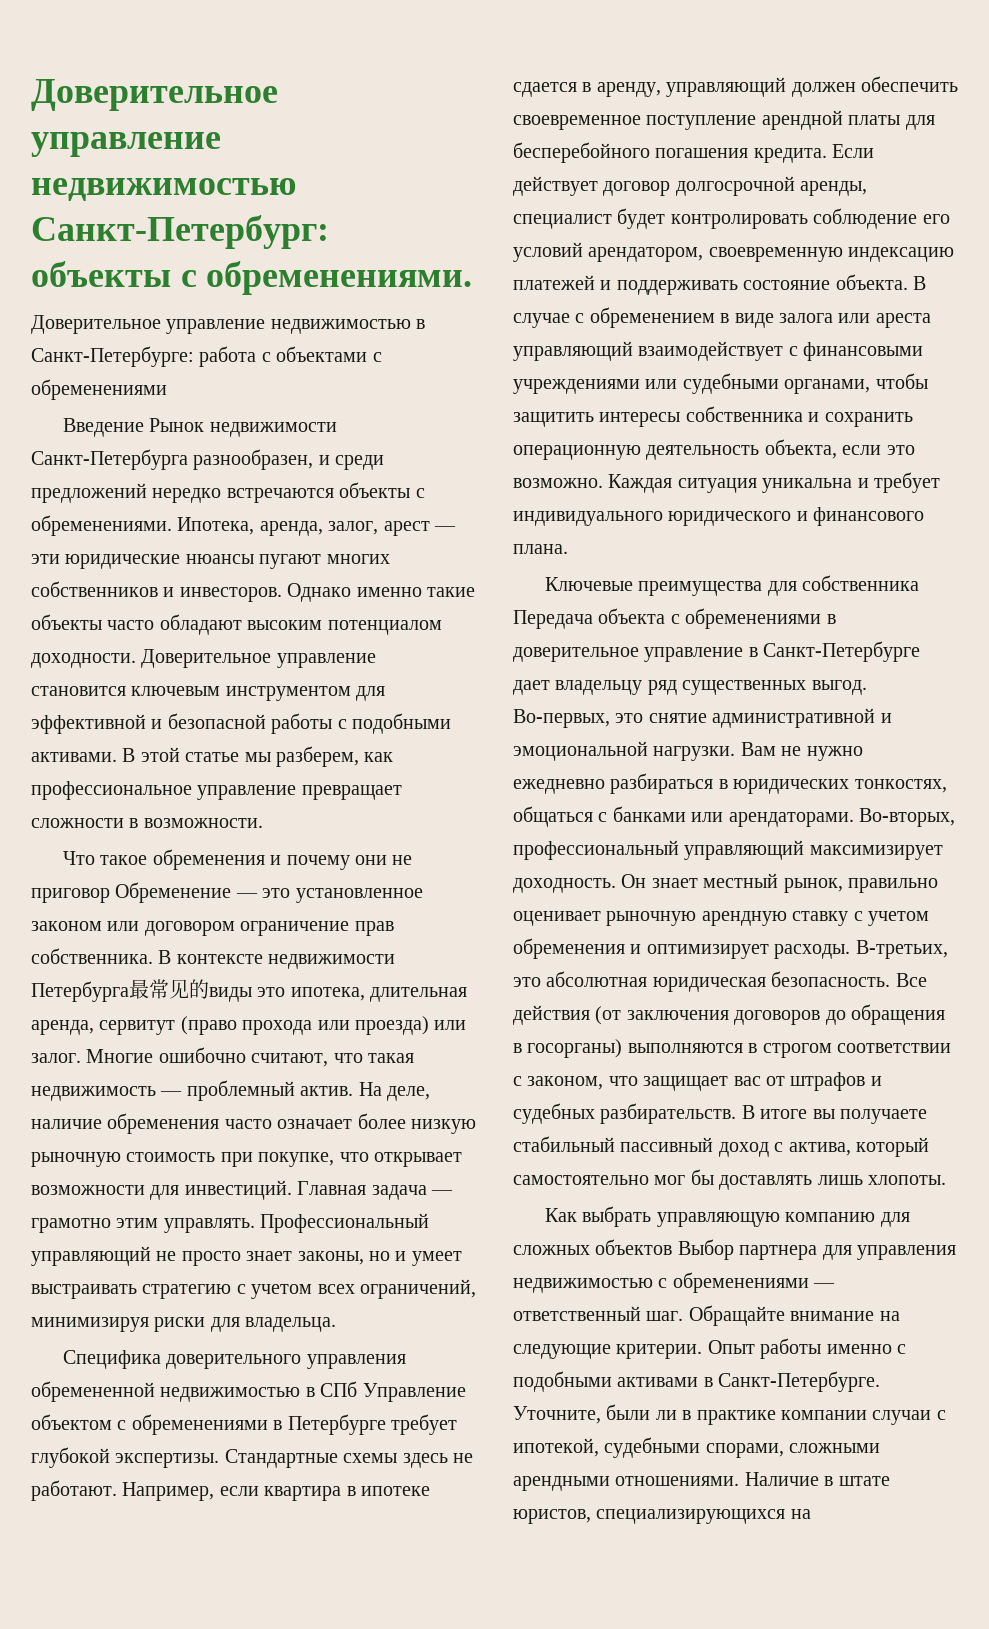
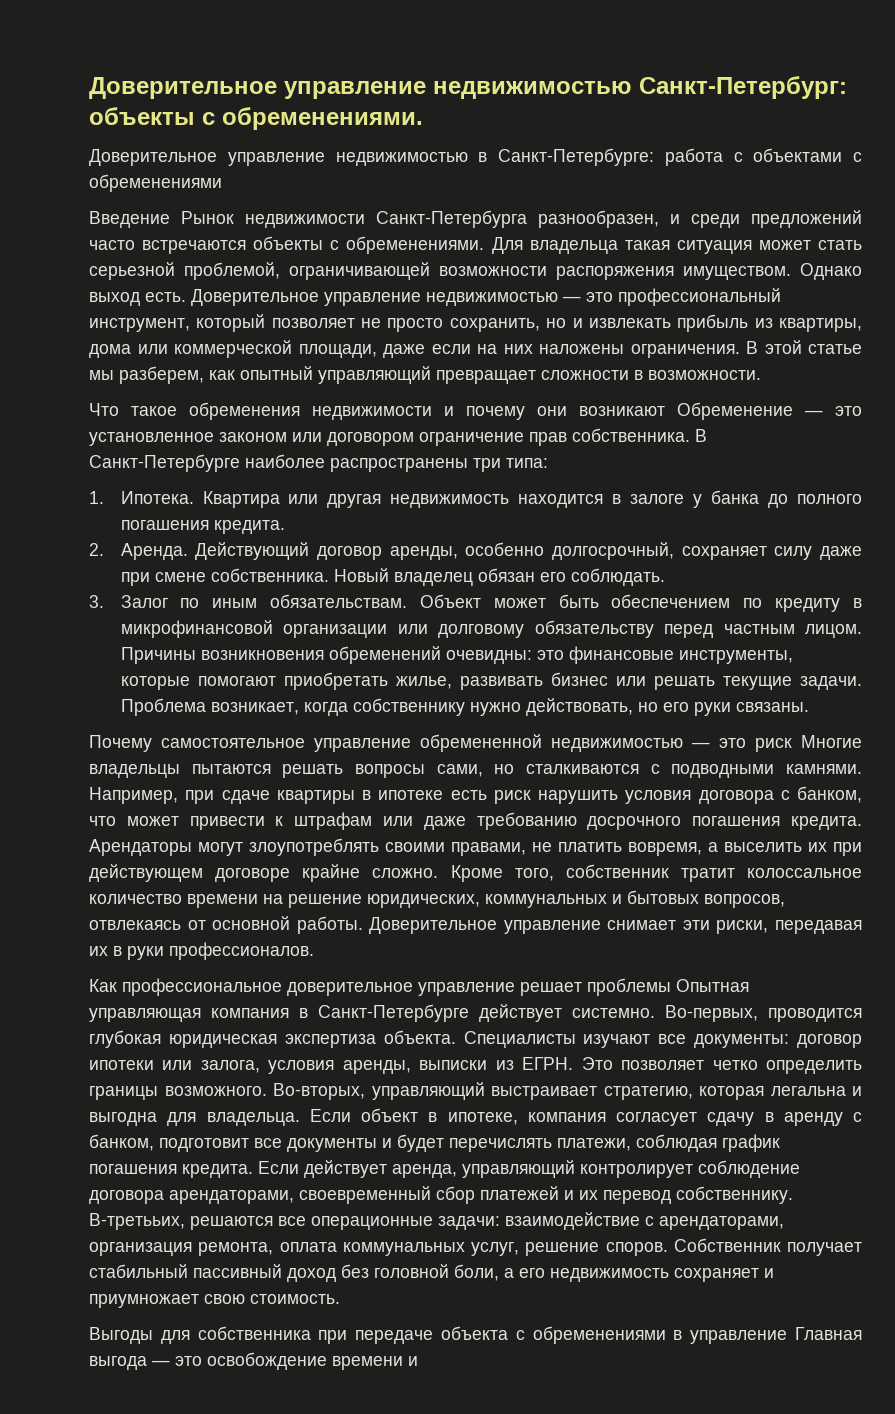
- Введение Рынок недвижимости Санкт-Петербурга разнообразен, и среди предложений нередко встречаются объекты с обременениями.
+ Введение Рынок недвижимости Санкт-Петербурга разнообразен, и среди предложений часто встречаются объекты с обременениями.
- Ипотека, аренда, залог, арест — эти юридические нюансы пугают многих собственников и инвесторов. Однако именно такие объекты часто обладают высоким потенциалом доходности. Доверительное управление становится ключевым инструментом для эффективной и безопасной работы с подобными активами.
+ Для владельца такая ситуация может стать серьезной проблемой, ограничивающей возможности распоряжения имуществом. Однако выход есть. Доверительное управление недвижимостью — это профессиональный инструмент, который позволяет не просто сохранить, но и извлекать прибыль из квартиры, дома или коммерческой площади, даже если на них наложены ограничения.
- В этой статье мы разберем, как профессиональное управление превращает сложности в возможности.
+ В этой статье мы разберем, как опытный управляющий превращает сложности в возможности.
- Что такое обременения и почему они не приговор Обременение — это установленное законом или договором ограничение прав собственника.
+ Что такое обременения недвижимости и почему они возникают Обременение — это установленное законом или договором ограничение прав собственника.
- В контексте недвижимости Петербурга最常见的виды это ипотека, длительная аренда, сервитут (право прохода или проезда) или залог. Многие ошибочно считают, что такая недвижимость — проблемный актив. На деле, наличие обременения часто означает более низкую рыночную стоимость при покупке, что открывает возможности для инвестиций. Главная задача — грамотно этим управлять. Профессиональный управляющий не просто знает законы, но и умеет выстраивать стратегию с учетом всех ограничений, минимизируя риски для владельца.
- Специфика доверительного управления обремененной недвижимостью в СПб Управление объектом с обременениями в Петербурге требует глубокой экспертизы. Стандартные схемы здесь не работают. Например, если квартира в ипотеке сдается в аренду, управляющий должен обеспечить своевременное поступление арендной платы для бесперебойного погашения кредита. Если действует договор долгосрочной аренды, специалист будет контролировать соблюдение его условий арендатором, своевременную индексацию платежей и поддерживать состояние объекта. В случае с обременением в виде залога или ареста управляющий взаимодействует с финансовыми учреждениями или судебными органами, чтобы защитить интересы собственника и сохранить операционную деятельность объекта, если это возможно. Каждая ситуация уникальна и требует индивидуального юридического и финансового плана.
- Ключевые преимущества для собственника Передача объекта с обременениями в доверительное управление в Санкт-Петербурге дает владельцу ряд существенных выгод. Во-первых, это снятие административной и эмоциональной нагрузки. Вам не нужно ежедневно разбираться в юридических тонкостях, общаться с банками или арендаторами. Во-вторых, профессиональный управляющий максимизирует доходность. Он знает местный рынок, правильно оценивает рыночную арендную ставку с учетом обременения и оптимизирует расходы. В-третьих, это абсолютная юридическая безопасность. Все действия (от заключения договоров до обращения в госорганы) выполняются в строгом соответствии с законом, что защищает вас от штрафов и судебных разбирательств. В итоге вы получаете стабильный пассивный доход с актива, который самостоятельно мог бы доставлять лишь хлопоты.
- Как выбрать управляющую компанию для сложных объектов Выбор партнера для управления недвижимостью с обременениями — ответственный шаг. Обращайте внимание на следующие критерии. Опыт работы именно с подобными активами в Санкт-Петербурге. Уточните, были ли в практике компании случаи с ипотекой, судебными спорами, сложными арендными отношениями. Наличие в штате юристов, специализирующихся на
+ В Санкт-Петербурге наиболее распространены три типа:
+ 1. Ипотека. Квартира или другая недвижимость находится в залоге у банка до полного погашения кредита.
+ 2. Аренда. Действующий договор аренды, особенно долгосрочный, сохраняет силу даже при смене собственника. Новый владелец обязан его соблюдать.
+ 3. Залог по иным обязательствам. Объект может быть обеспечением по кредиту в микрофинансовой организации или долговому обязательству перед частным лицом. Причины возникновения обременений очевидны: это финансовые инструменты, которые помогают приобретать жилье, развивать бизнес или решать текущие задачи. Проблема возникает, когда собственнику нужно действовать, но его руки связаны.
+ Почему самостоятельное управление обремененной недвижимостью — это риск Многие владельцы пытаются решать вопросы сами, но сталкиваются с подводными камнями. Например, при сдаче квартиры в ипотеке есть риск нарушить условия договора с банком, что может привести к штрафам или даже требованию досрочного погашения кредита. Арендаторы могут злоупотреблять своими правами, не платить вовремя, а выселить их при действующем договоре крайне сложно. Кроме того, собственник тратит колоссальное количество времени на решение юридических, коммунальных и бытовых вопросов, отвлекаясь от основной работы. Доверительное управление снимает эти риски, передавая их в руки профессионалов.
+ Как профессиональное доверительное управление решает проблемы Опытная управляющая компания в Санкт-Петербурге действует системно. Во-первых, проводится глубокая юридическая экспертиза объекта. Специалисты изучают все документы: договор ипотеки или залога, условия аренды, выписки из ЕГРН. Это позволяет четко определить границы возможного. Во-вторых, управляющий выстраивает стратегию, которая легальна и выгодна для владельца. Если объект в ипотеке, компания согласует сдачу в аренду с банком, подготовит все документы и будет перечислять платежи, соблюдая график погашения кредита. Если действует аренда, управляющий контролирует соблюдение договора арендаторами, своевременный сбор платежей и их перевод собственнику. В-третььих, решаются все операционные задачи: взаимодействие с арендаторами, организация ремонта, оплата коммунальных услуг, решение споров. Собственник получает стабильный пассивный доход без головной боли, а его недвижимость сохраняет и приумножает свою стоимость.
+ Выгоды для собственника при передаче объекта с обременениями в управление Главная выгода — это освобождение времени и

